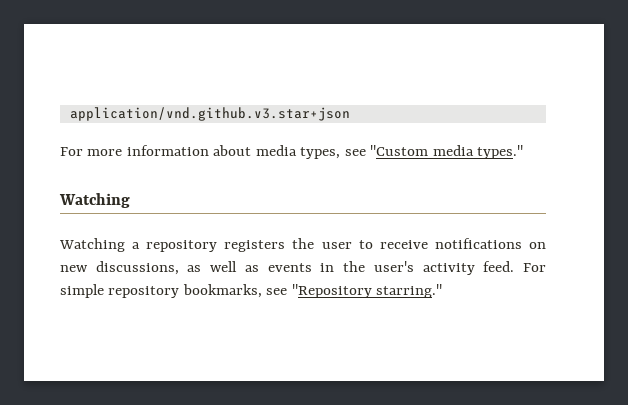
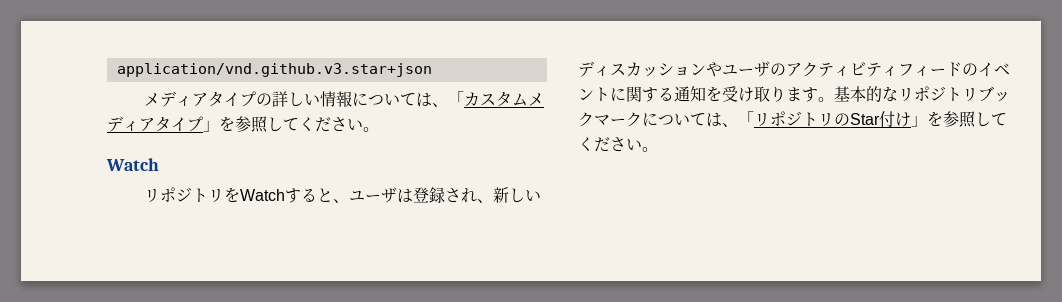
- For more information about media types, see "Custom media types."
- Watching
- Watching a repository registers the user to receive notifications on new discussions, as well as events in the user's activity feed. For simple repository bookmarks, see "Repository starring."
+ メディアタイプの詳しい情報については、「カスタムメディアタイプ」を参照してください。
+ Watch
+ リポジトリをWatchすると、ユーザは登録され、新しいディスカッションやユーザのアクティビティフィードのイベントに関する通知を受け取ります。基本的なリポジトリブックマークについては、「リポジトリのStar付け」を参照してください。

